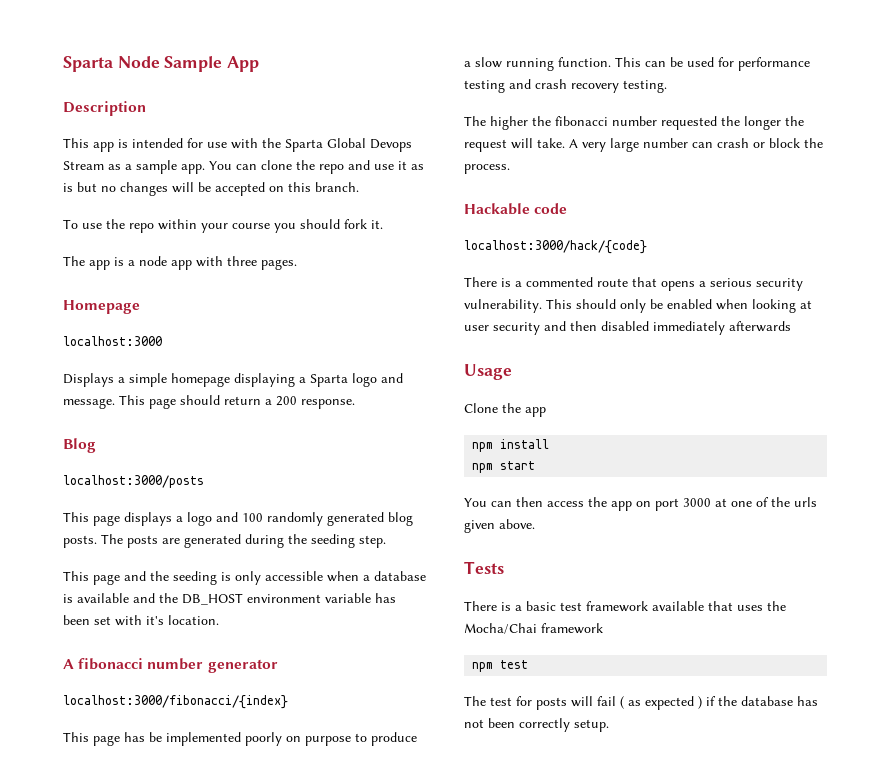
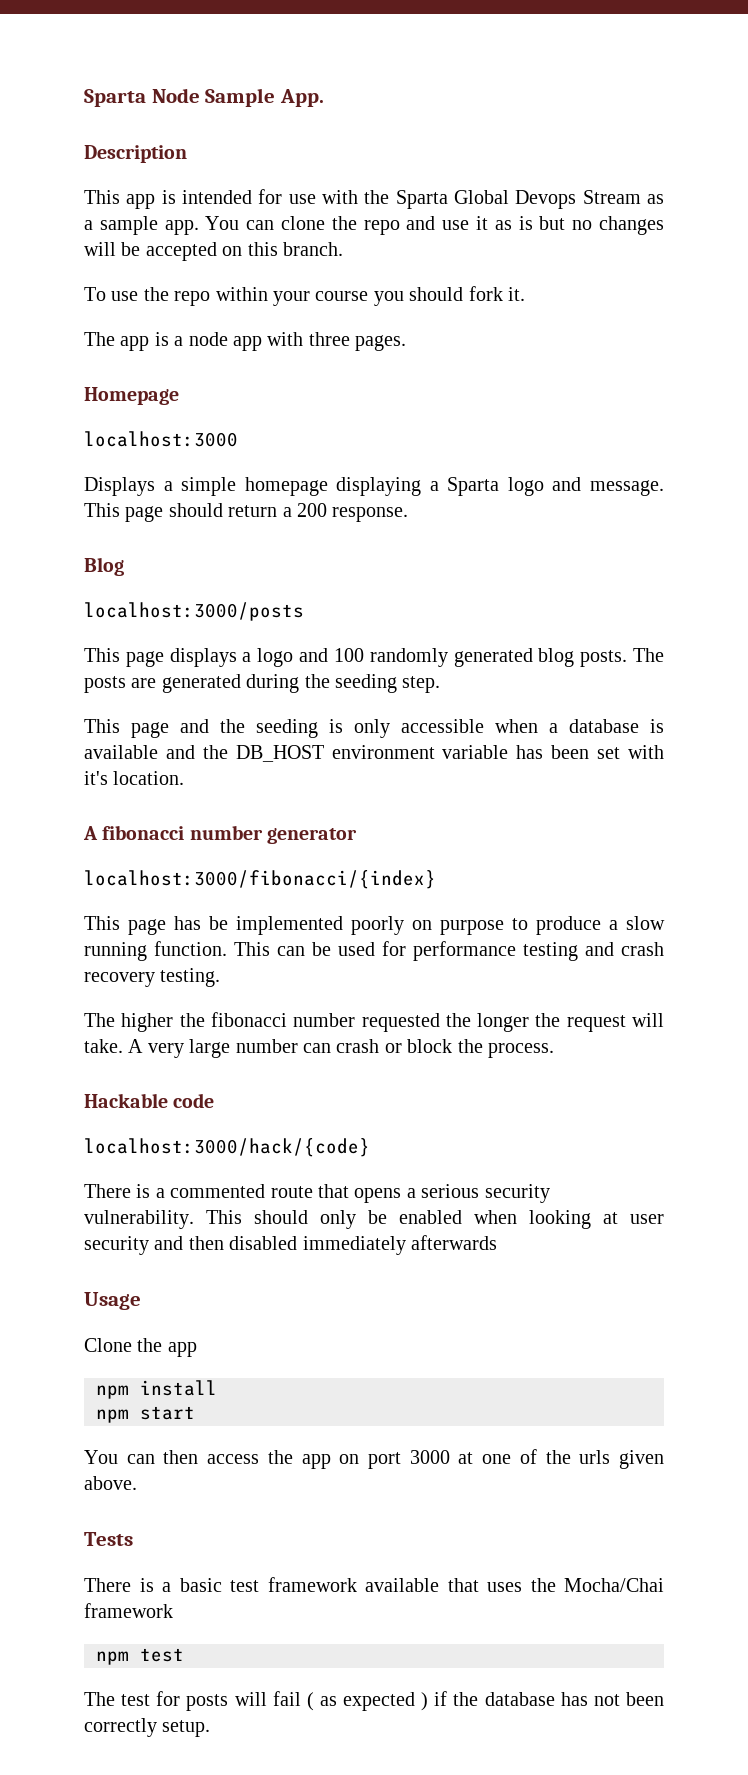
- Sparta Node Sample App
+ Sparta Node Sample App.

